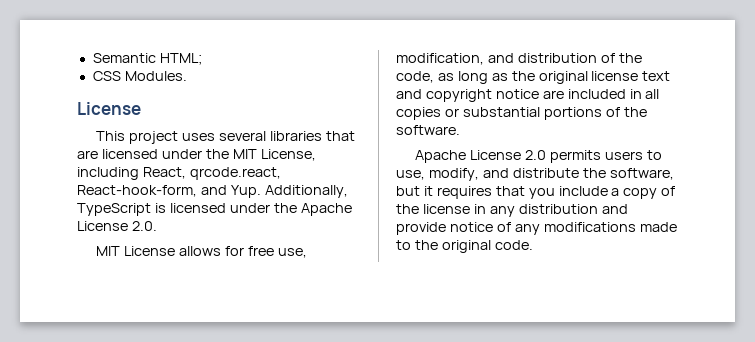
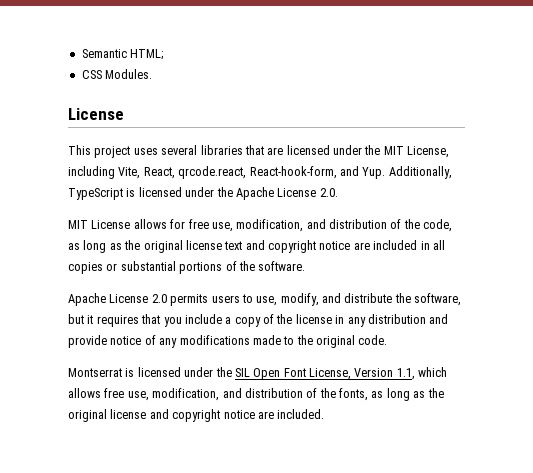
- This project uses several libraries that are licensed under the MIT License, including React, qrcode.react, React-hook-form, and Yup. Additionally, TypeScript is licensed under the Apache License 2.0.
+ This project uses several libraries that are licensed under the MIT License, including Vite, React, qrcode.react, React-hook-form, and Yup. Additionally, TypeScript is licensed under the Apache License 2.0.
+ Montserrat is licensed under the SIL Open Font License, Version 1.1, which allows free use, modification, and distribution of the fonts, as long as the original license and copyright notice are included.

